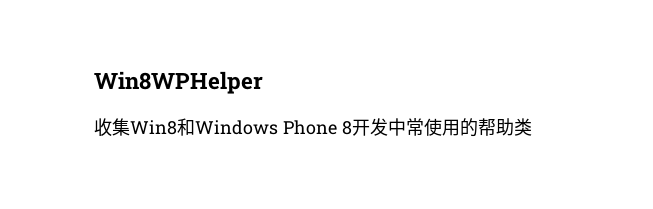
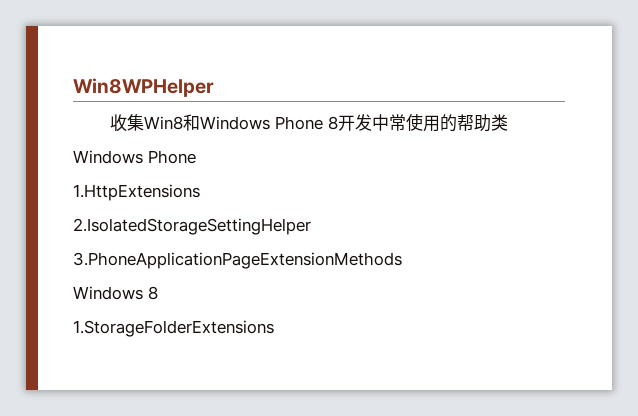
  收集Win8和Windows Phone 8开发中常使用的帮助类
+ Windows Phone
+ 1.HttpExtensions
+ 2.IsolatedStorageSettingHelper
+ 3.PhoneApplicationPageExtensionMethods
+ Windows 8
+ 1.StorageFolderExtensions

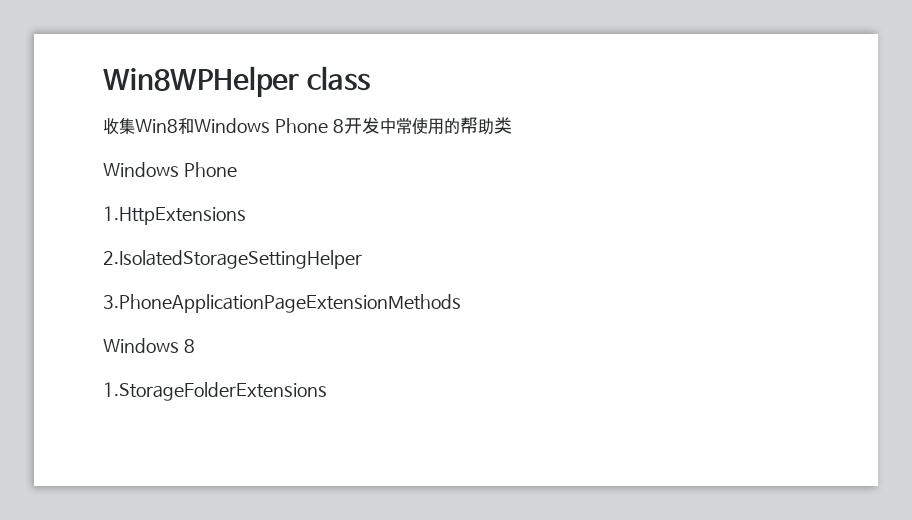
- Win8WPHelper
+ Win8WPHelper class

